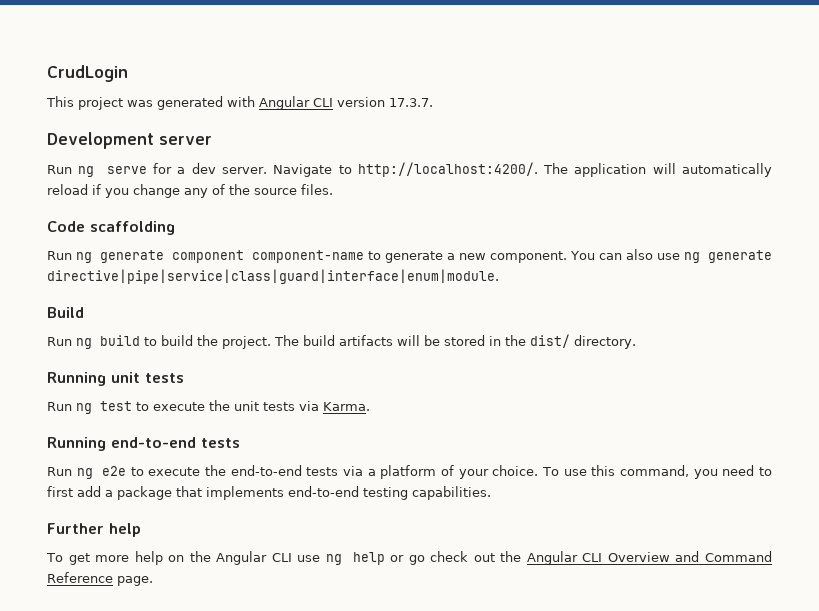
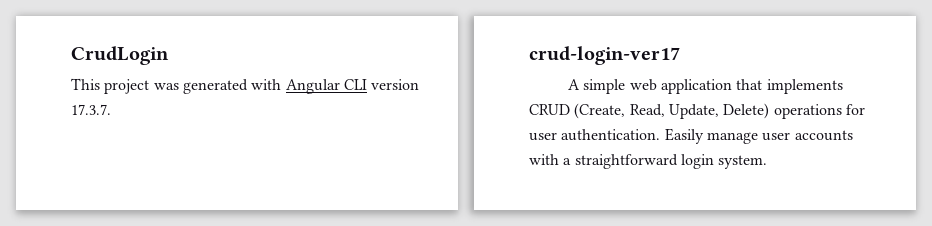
- Development server
- Run ng serve for a dev server. Navigate to http://localhost:4200/. The application will automatically reload if you change any of the source files.
- Code scaffolding
- Run ng generate component component-name to generate a new component. You can also use ng generate directive|pipe|service|class|guard|interface|enum|module.
- Build
- Run ng build to build the project. The build artifacts will be stored in the dist/ directory.
- Running unit tests
- Run ng test to execute the unit tests via Karma.
- Running end-to-end tests
- Run ng e2e to execute the end-to-end tests via a platform of your choice. To use this command, you need to first add a package that implements end-to-end testing capabilities.
- Further help
- To get more help on the Angular CLI use ng help or go check out the Angular CLI Overview and Command Reference page.
+ crud-login-ver17
+ A simple web application that implements CRUD (Create, Read, Update, Delete) operations for user authentication. Easily manage user accounts with a straightforward login system.

